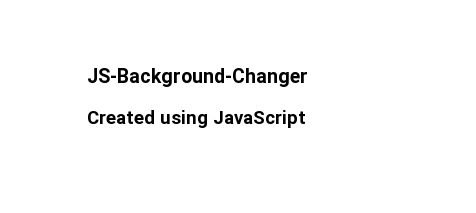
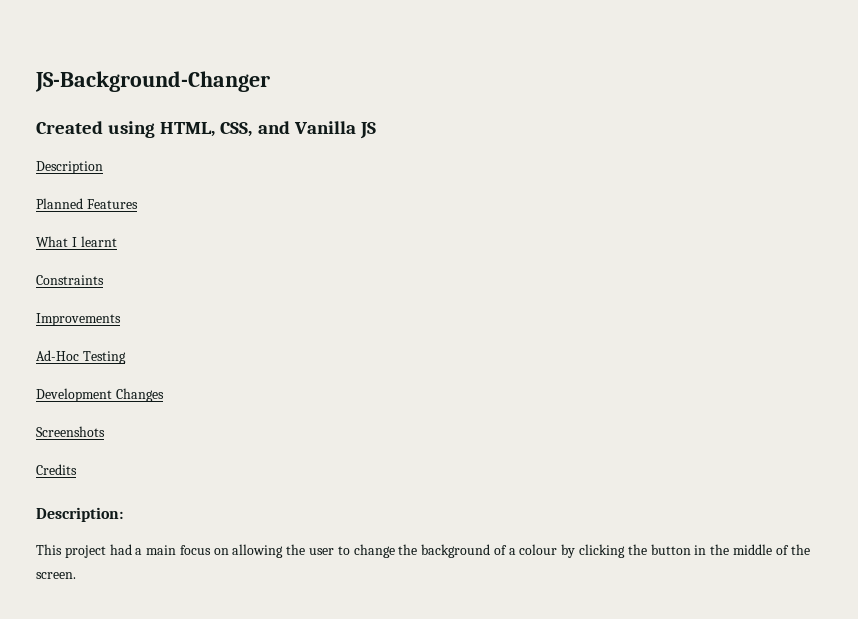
- Created using JavaScript
+ Created using HTML, CSS, and Vanilla JS
+ Description
+ Planned Features
+ What I learnt
+ Constraints
+ Improvements
+ Ad-Hoc Testing
+ Development Changes
+ Screenshots
+ Credits
+ Description:
+ This project had a main focus on allowing the user to change the background of a colour by clicking the button in the middle of the screen.

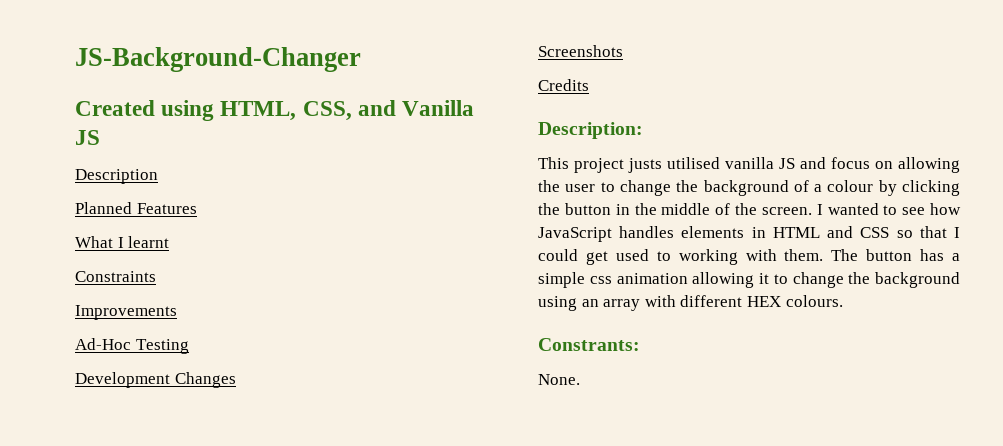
- This project had a main focus on allowing the user to change the background of a colour by clicking the button in the middle of the screen.
+ This project justs utilised vanilla JS and focus on allowing the user to change the background of a colour by clicking the button in the middle of the screen.
+ I wanted to see how JavaScript handles elements in HTML and CSS so that I could get used to working with them. The button has a simple css animation allowing it to change the background using an array with different HEX colours.
+ Constrants:
+ None.

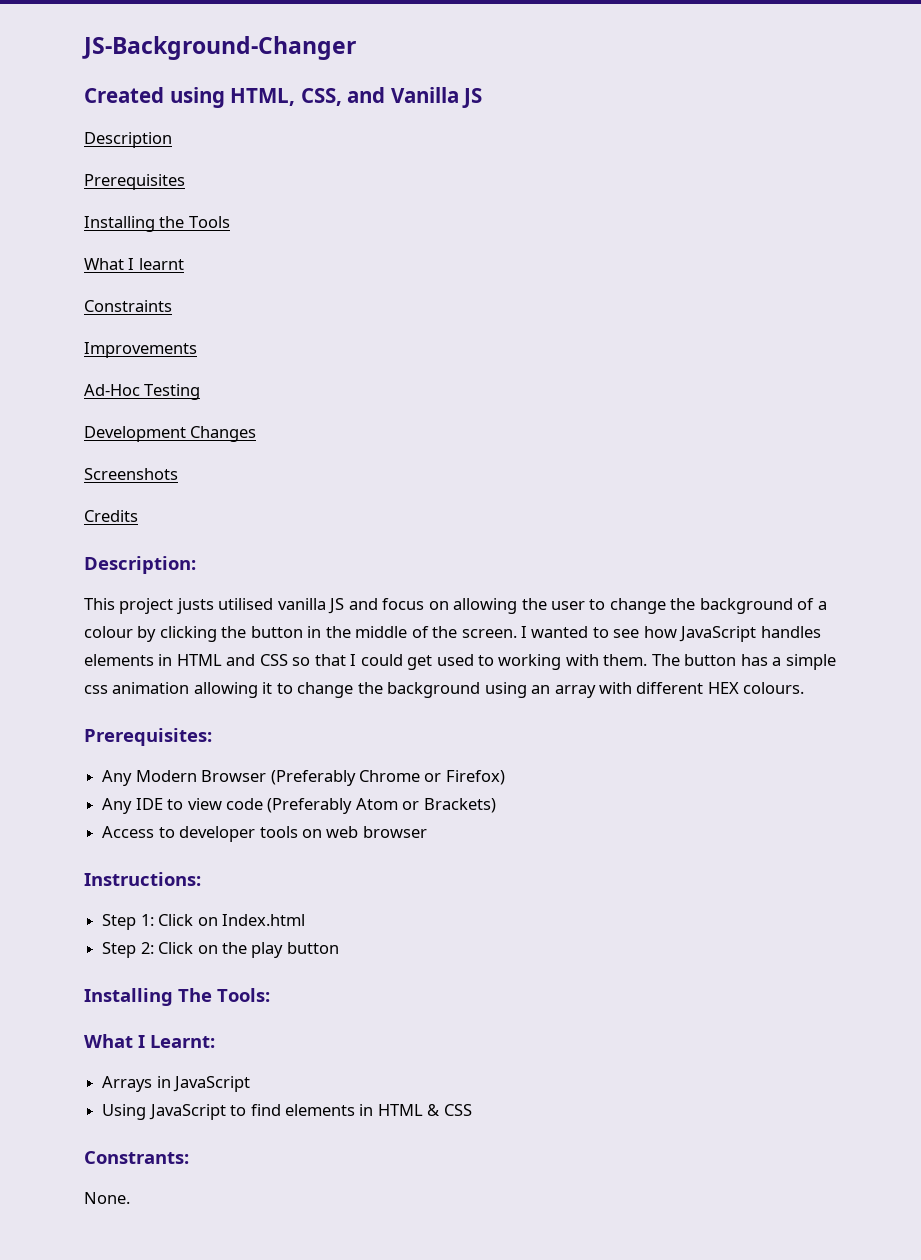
- Planned Features
+ Prerequisites
+ Installing the Tools
+ Prerequisites:
+ Any Modern Browser (Preferably Chrome or Firefox)
+ Any IDE to view code (Preferably Atom or Brackets)
+ Access to developer tools on web browser
+ Instructions:
+ Step 1: Click on Index.html
+ Step 2: Click on the play button
+ Installing The Tools:
+ What I Learnt:
+ Arrays in JavaScript
+ Using JavaScript to find elements in HTML & CSS

